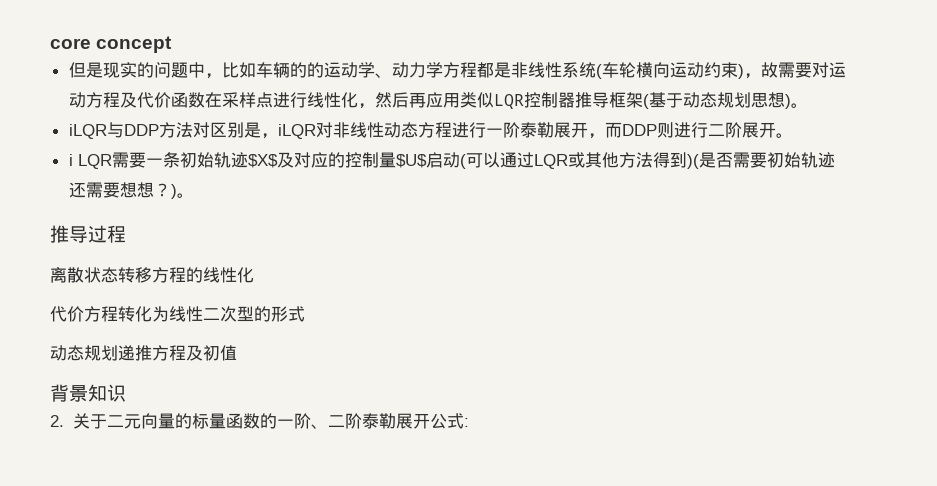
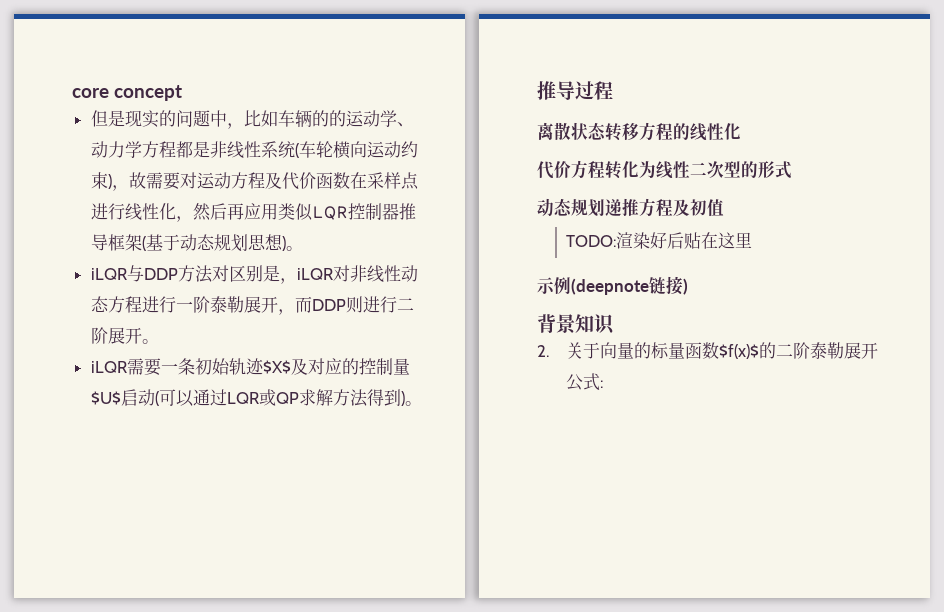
- i LQR需要一条初始轨迹$X$及对应的控制量$U$启动(可以通过LQR或其他方法得到)(是否需要初始轨迹还需要想想？)。
+ iLQR需要一条初始轨迹$X$及对应的控制量$U$启动(可以通过LQR或QP求解方法得到)。
+ TODO:渲染好后贴在这里
+ 示例(deepnote链接)
- 2.关于二元向量的标量函数的一阶、二阶泰勒展开公式:
+ 2.关于向量的标量函数$f(x)$的二阶泰勒展开公式:

